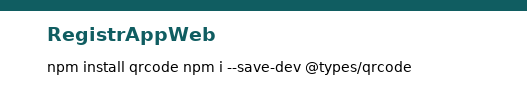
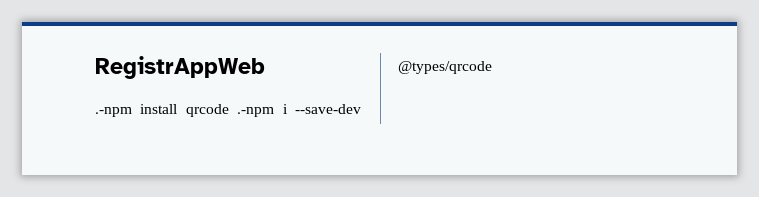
- npm install qrcode npm i --save-dev @types/qrcode
+ .-npm install qrcode .-npm i --save-dev @types/qrcode

